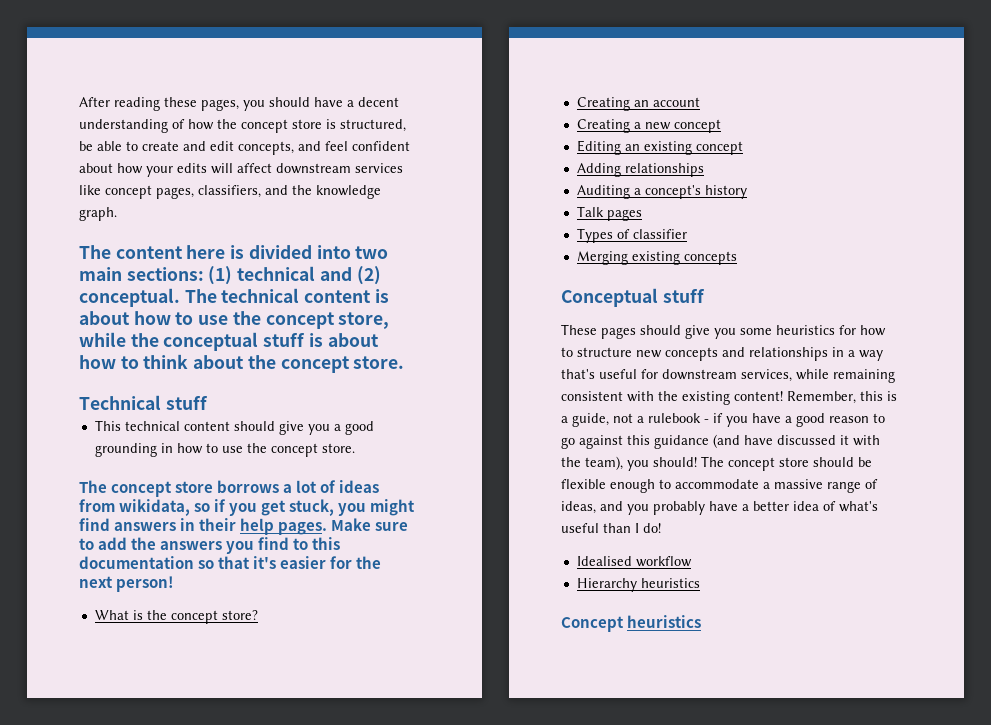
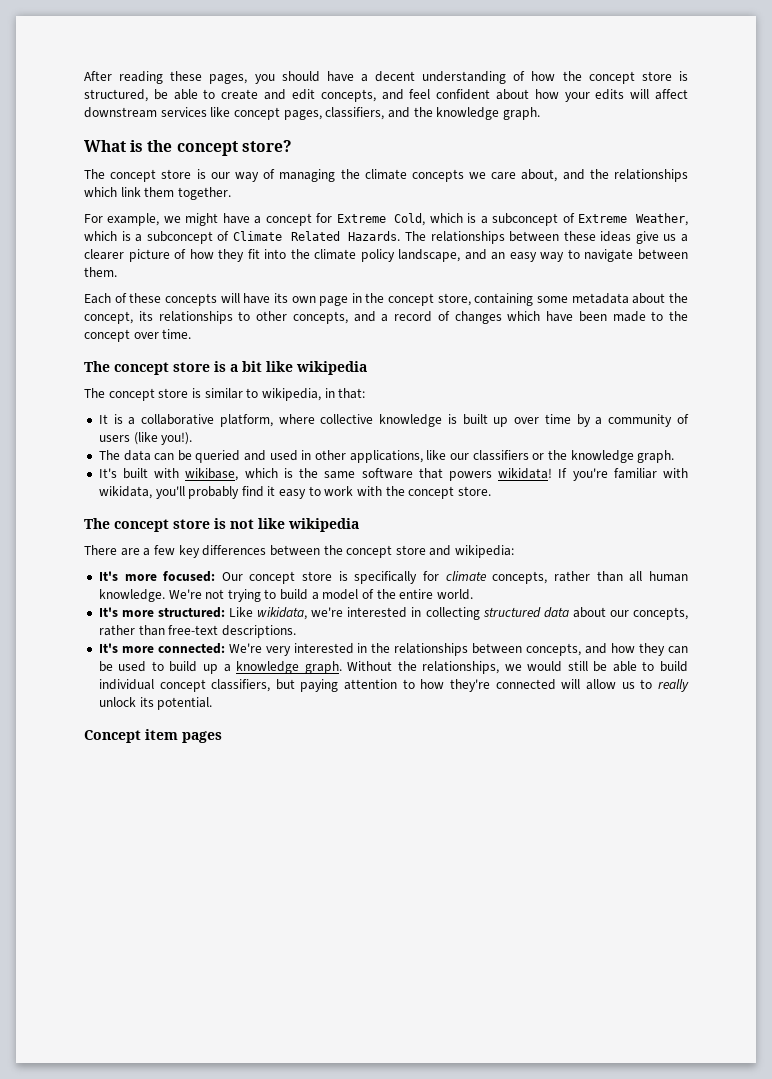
- The content here is divided into two main sections: (1) technical and (2) conceptual. The technical content is about how to use the concept store, while the conceptual stuff is about how to think about the concept store.
- Technical stuff
- This technical content should give you a good grounding in how to use the concept store.
+ What is the concept store?
+ The concept store is our way of managing the climate concepts we care about, and the relationships which link them together.
+ For example, we might have a concept for Extreme Cold, which is a subconcept of Extreme Weather, which is a subconcept of Climate Related Hazards. The relationships between these ideas give us a clearer picture of how they fit into the climate policy landscape, and an easy way to navigate between them.
+ Each of these concepts will have its own page in the concept store, containing some metadata about the concept, its relationships to other concepts, and a record of changes which have been made to the concept over time.
+ The concept store is a bit like wikipedia
+ The concept store is similar to wikipedia, in that:
+ It is a collaborative platform, where collective knowledge is built up over time by a community of users (like you!).
+ The data can be queried and used in other applications, like our classifiers or the knowledge graph.
+ It's built with wikibase, which is the same software that powers wikidata! If you're familiar with wikidata, you'll probably find it easy to work with the concept store.
- The concept store borrows a lot of ideas from wikidata, so if you get stuck, you might find answers in their help pages. Make sure to add the answers you find to this documentation so that it's easier for the next person!
- What is the concept store?
- Creating an account
- Creating a new concept
- Editing an existing concept
- Adding relationships
- Auditing a concept's history
- Talk pages
- Types of classifier
- Merging existing concepts
- Conceptual stuff
- These pages should give you some heuristics for how to structure new concepts and relationships in a way that's useful for downstream services, while remaining consistent with the existing content! Remember, this is a guide, not a rulebook - if you have a good reason to go against this guidance (and have discussed it with the team), you should! The concept store should be flexible enough to accommodate a massive range of ideas, and you probably have a better idea of what's useful than I do!
- Idealised workflow
- Hierarchy heuristics
+ The concept store is not like wikipedia
+ There are a few key differences between the concept store and wikipedia:
+ It's more focused: Our concept store is specifically for climate concepts, rather than all human knowledge. We're not trying to build a model of the entire world.
+ It's more structured: Like wikidata, we're interested in collecting structured data about our concepts, rather than free-text descriptions.
+ It's more connected: We're very interested in the relationships between concepts, and how they can be used to build up a knowledge graph. Without the relationships, we would still be able to build individual concept classifiers, but paying attention to how they're connected will allow us to really unlock its potential.
- Concept heuristics
+ Concept item pages

